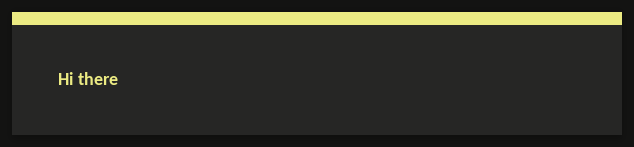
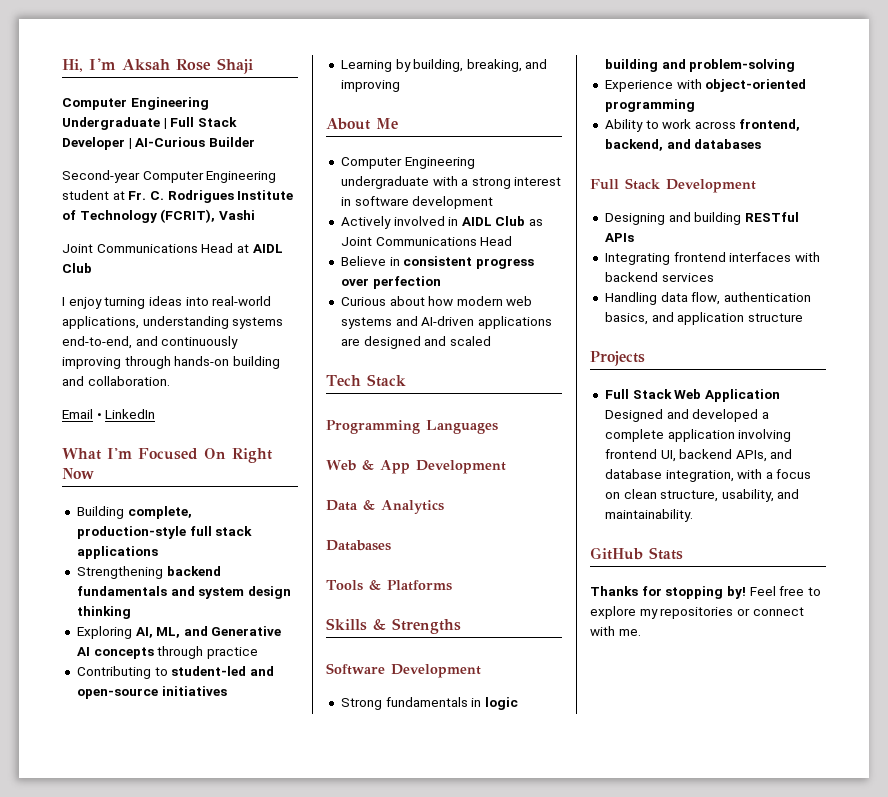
- Hi there
+ Hi, I'm Aksah Rose Shaji
+ Computer Engineering Undergraduate | Full Stack Developer | AI-Curious Builder
+ Second-year Computer Engineering student at Fr. C. Rodrigues Institute of Technology (FCRIT), Vashi
+ Joint Communications Head at AIDL Club
+ I enjoy turning ideas into real-world applications, understanding systems end-to-end, and continuously improving through hands-on building and collaboration.
+ Email • LinkedIn
+ What I'm Focused On Right Now
+ Building complete, production-style full stack applications
+ Strengthening backend fundamentals and system design thinking
+ Exploring AI, ML, and Generative AI concepts through practice
+ Contributing to student-led and open-source initiatives
+ Learning by building, breaking, and improving
+ About Me
+ Computer Engineering undergraduate with a strong interest in software development
+ Actively involved in AIDL Club as Joint Communications Head
+ Believe in consistent progress over perfection
+ Curious about how modern web systems and AI-driven applications are designed and scaled
+ Tech Stack
+ Programming Languages
+ Web & App Development
+ Data & Analytics
+ Databases
+ Tools & Platforms
+ Skills & Strengths
+ Software Development
+ Strong fundamentals in logic building and problem-solving
+ Experience with object-oriented programming
+ Ability to work across frontend, backend, and databases
+ Full Stack Development
+ Designing and building RESTful APIs
+ Integrating frontend interfaces with backend services
+ Handling data flow, authentication basics, and application structure
+ Projects
+ Full Stack Web Application Designed and developed a complete application involving frontend UI, backend APIs, and database integration, with a focus on clean structure, usability, and maintainability.
+ GitHub Stats
+ Thanks for stopping by! Feel free to explore my repositories or connect with me.

